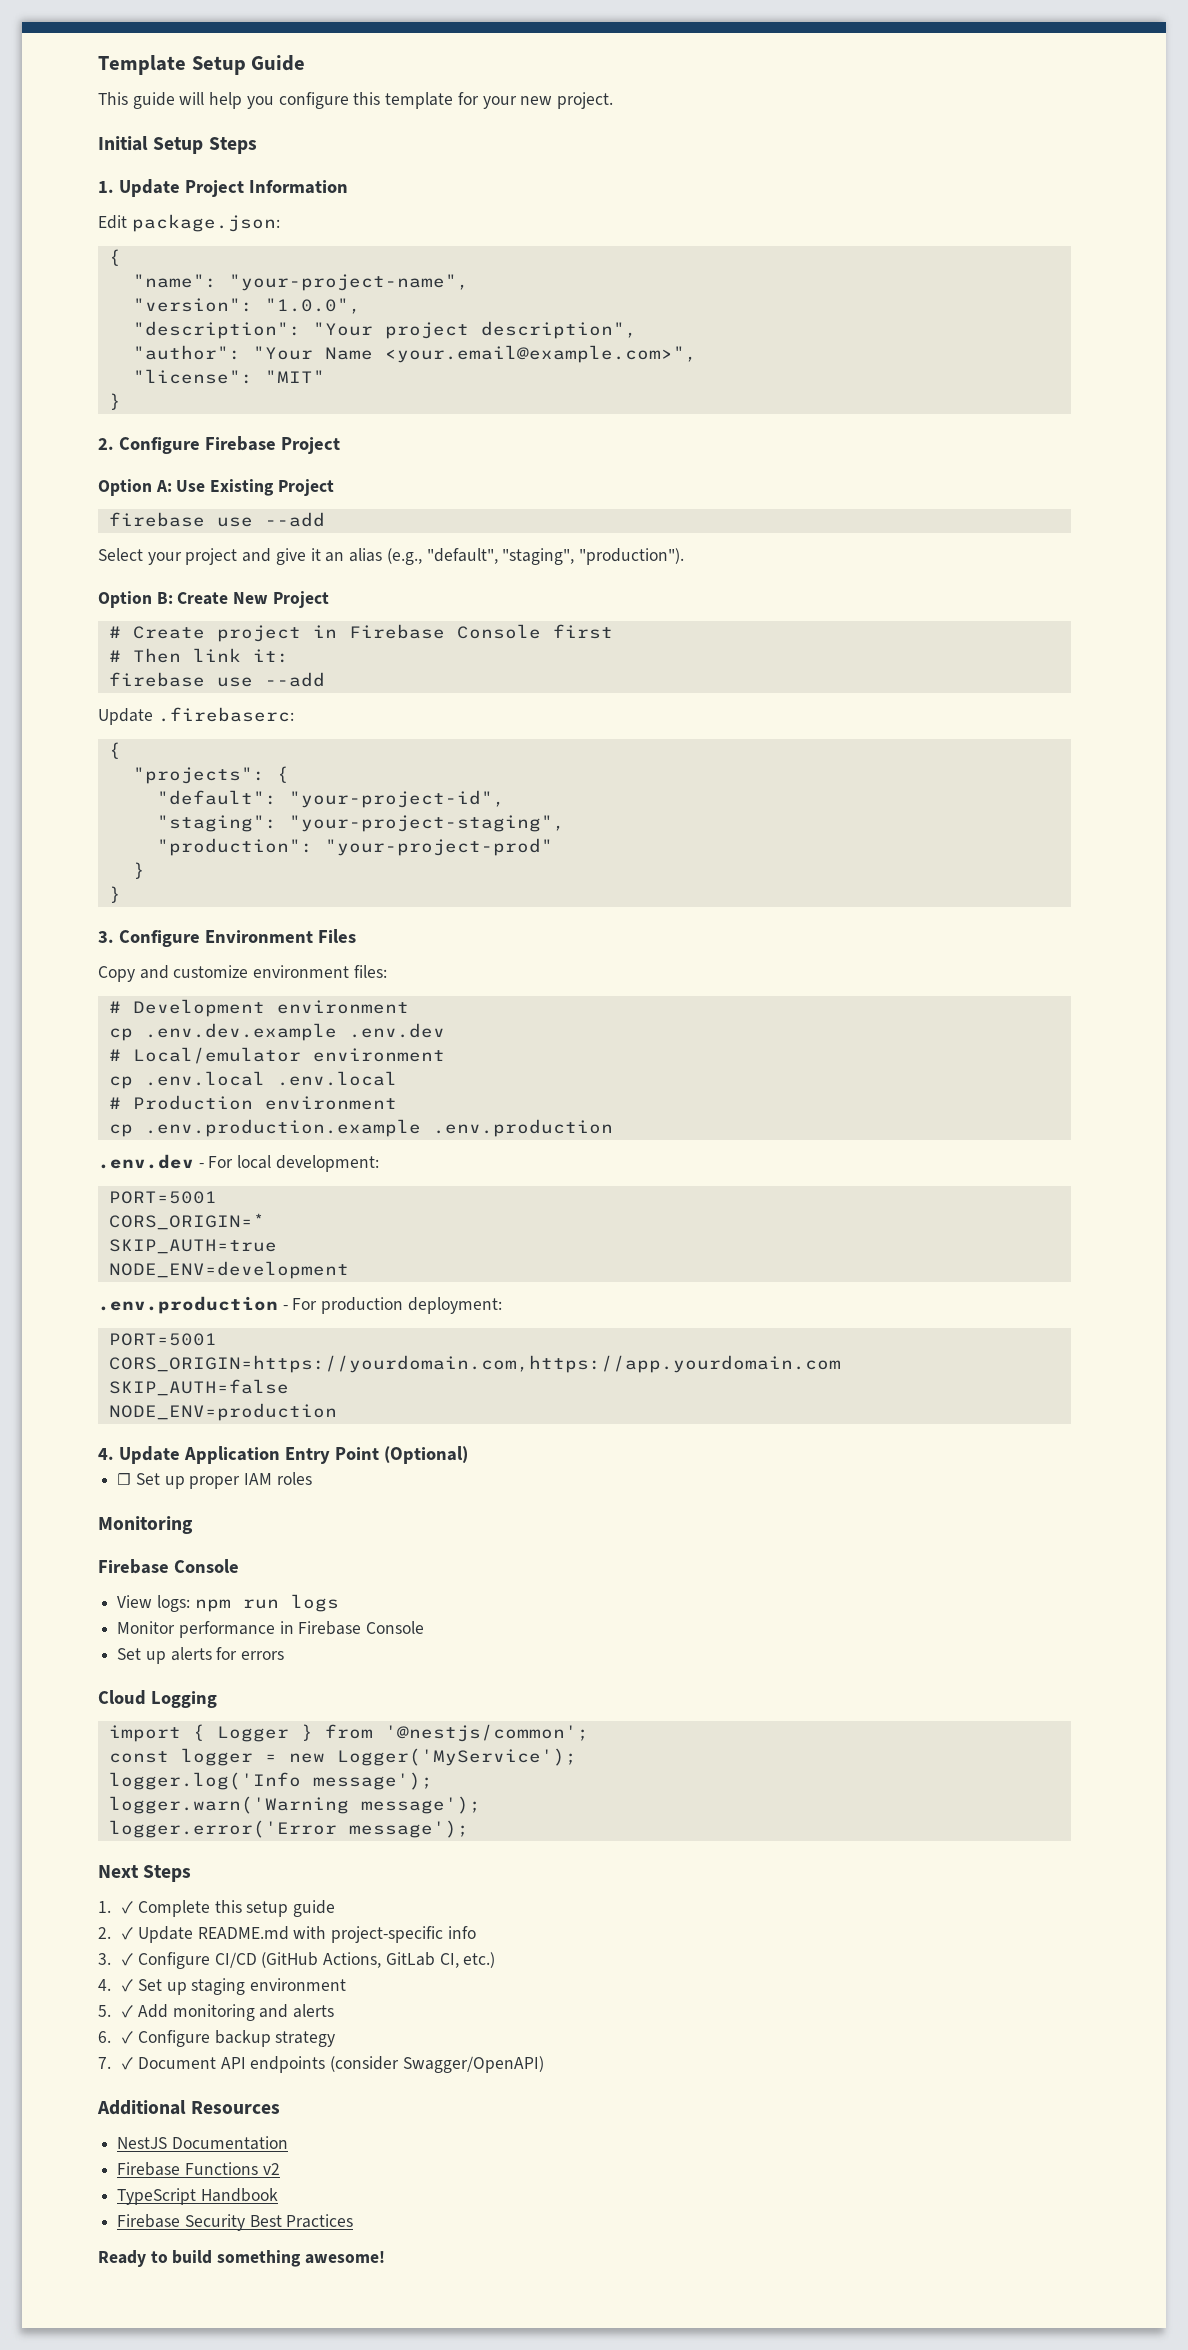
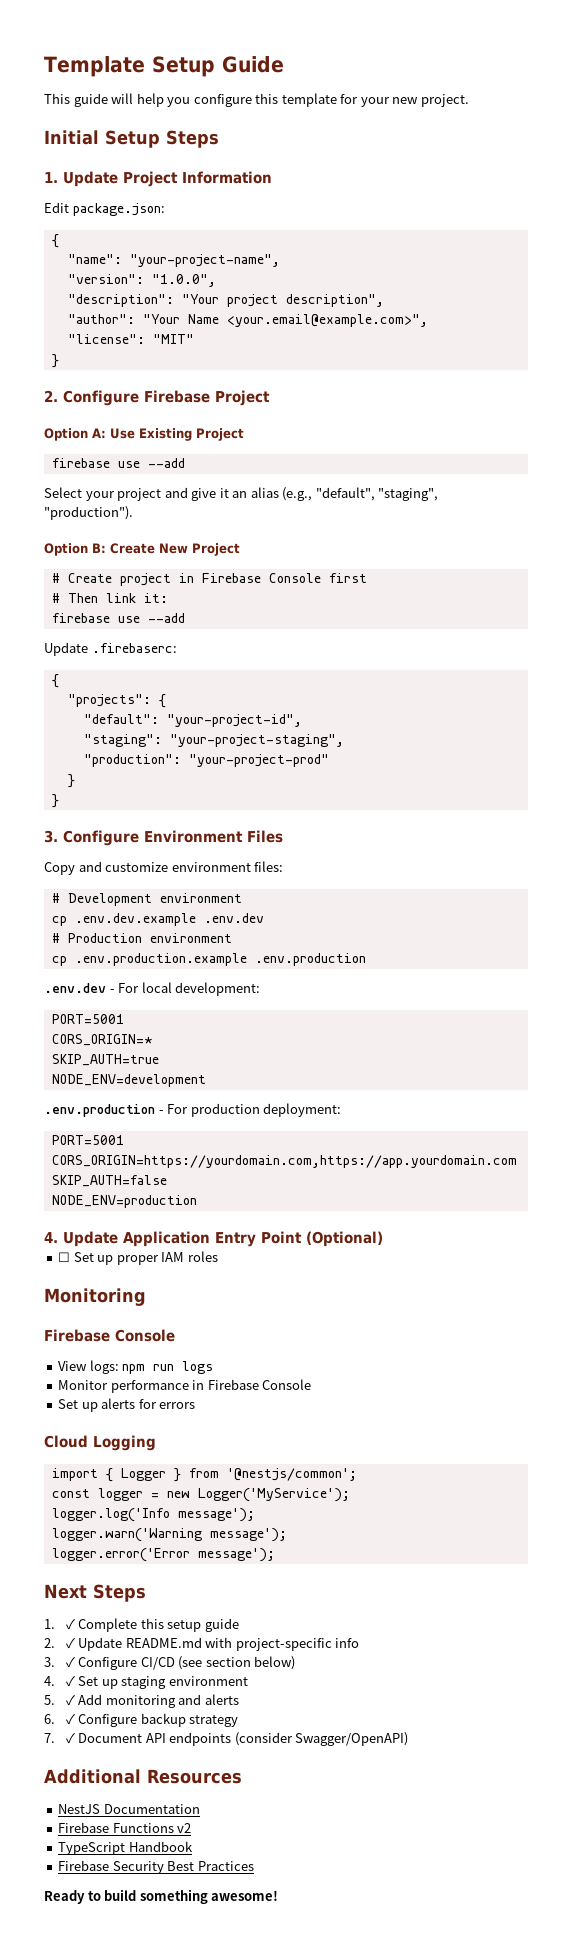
- # Local/emulator environment
- cp .env.local .env.local
- 3. ✓ Configure CI/CD (GitHub Actions, GitLab CI, etc.)
+ 3. ✓ Configure CI/CD (see section below)

